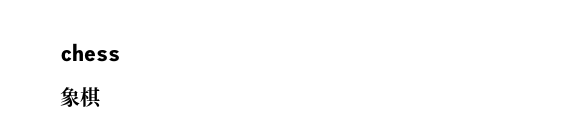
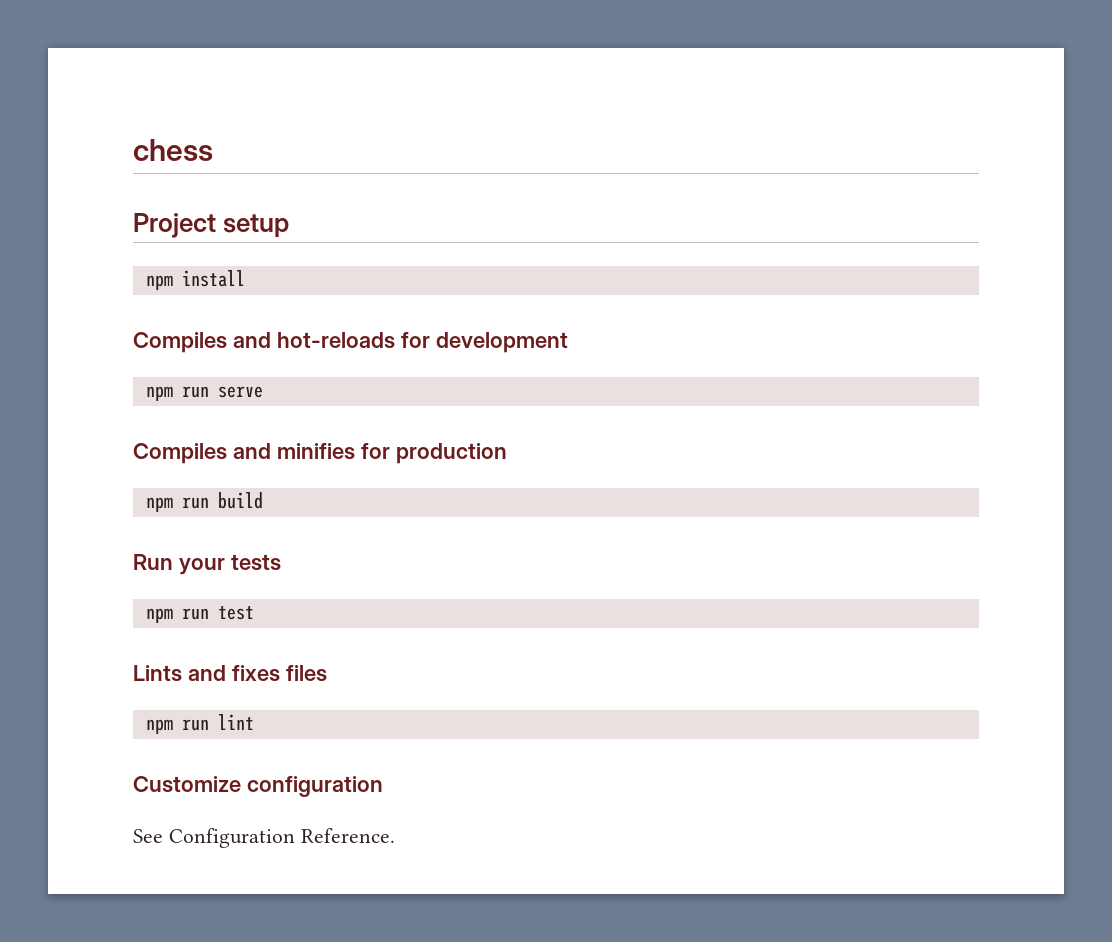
- 象棋
+ Project setup
+ npm install
+ Compiles and hot-reloads for development
+ npm run serve
+ Compiles and minifies for production
+ npm run build
+ Run your tests
+ npm run test
+ Lints and fixes files
+ npm run lint
+ Customize configuration
+ See Configuration Reference.

